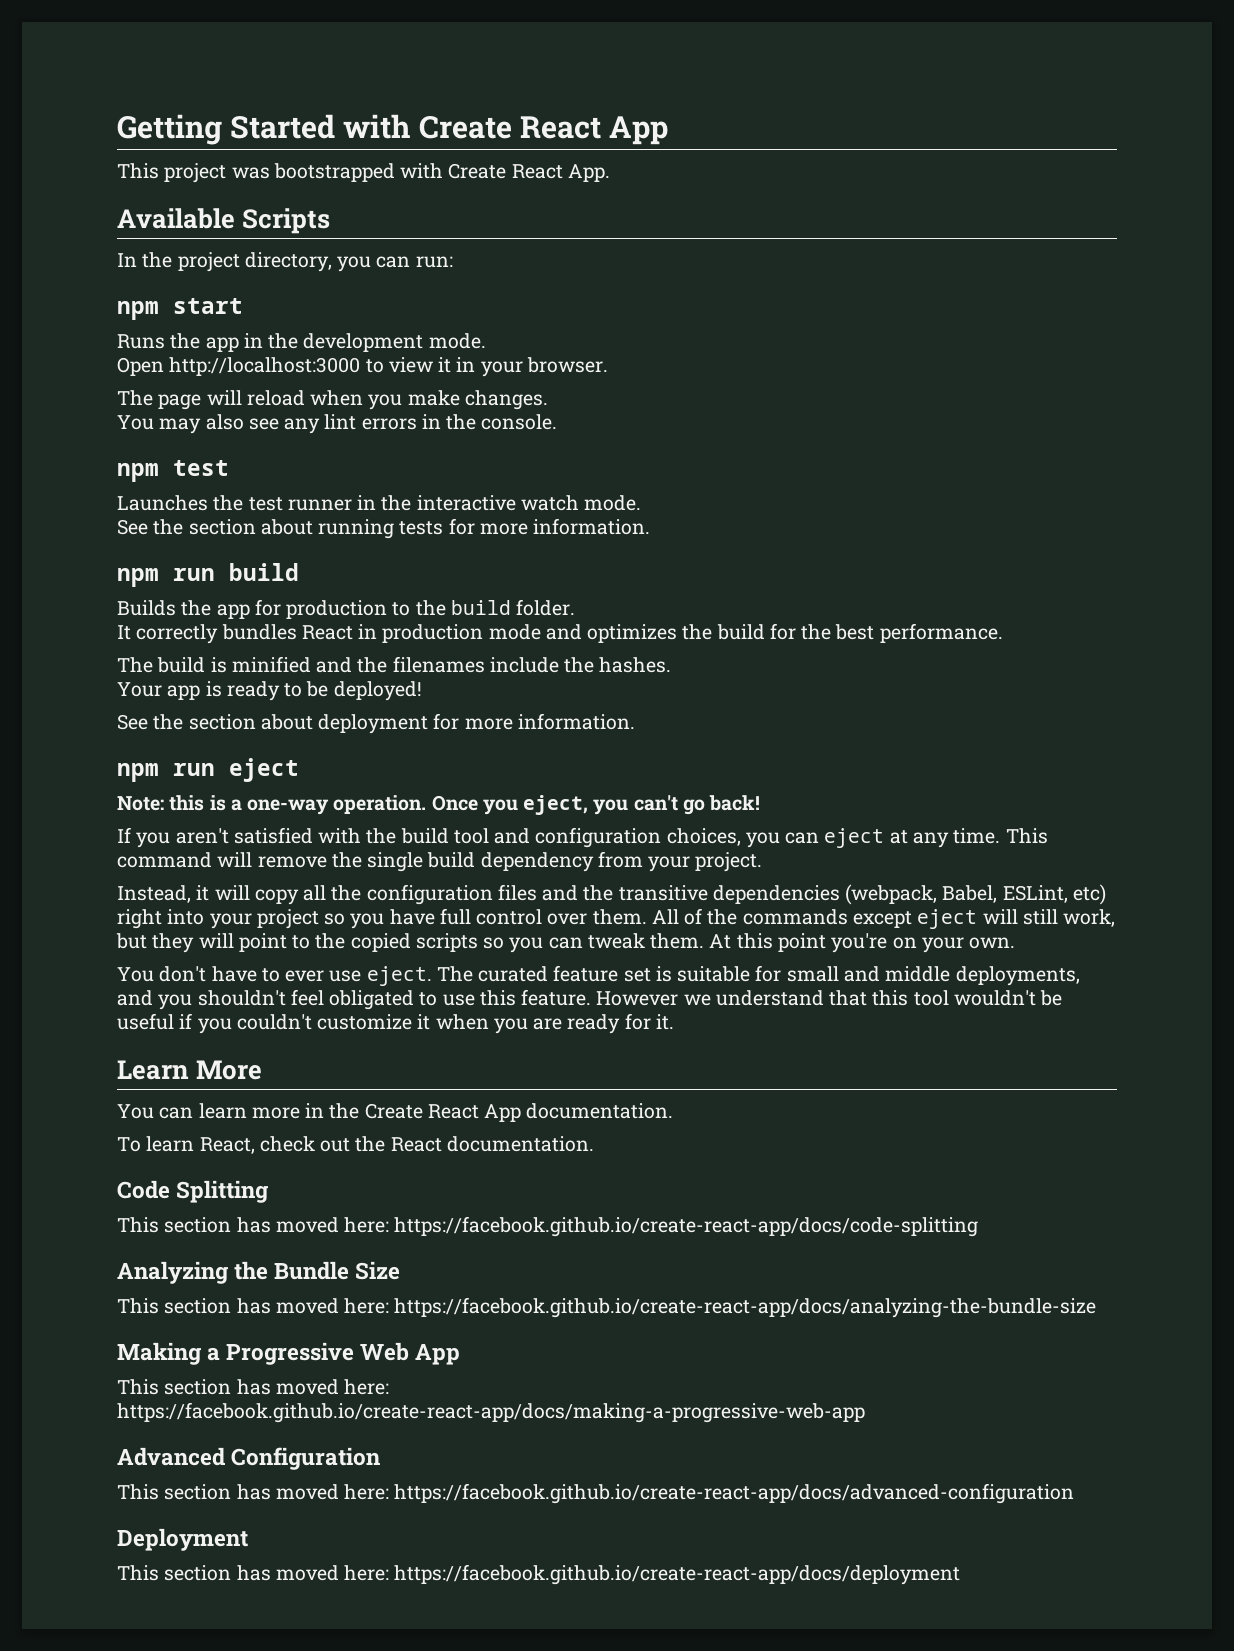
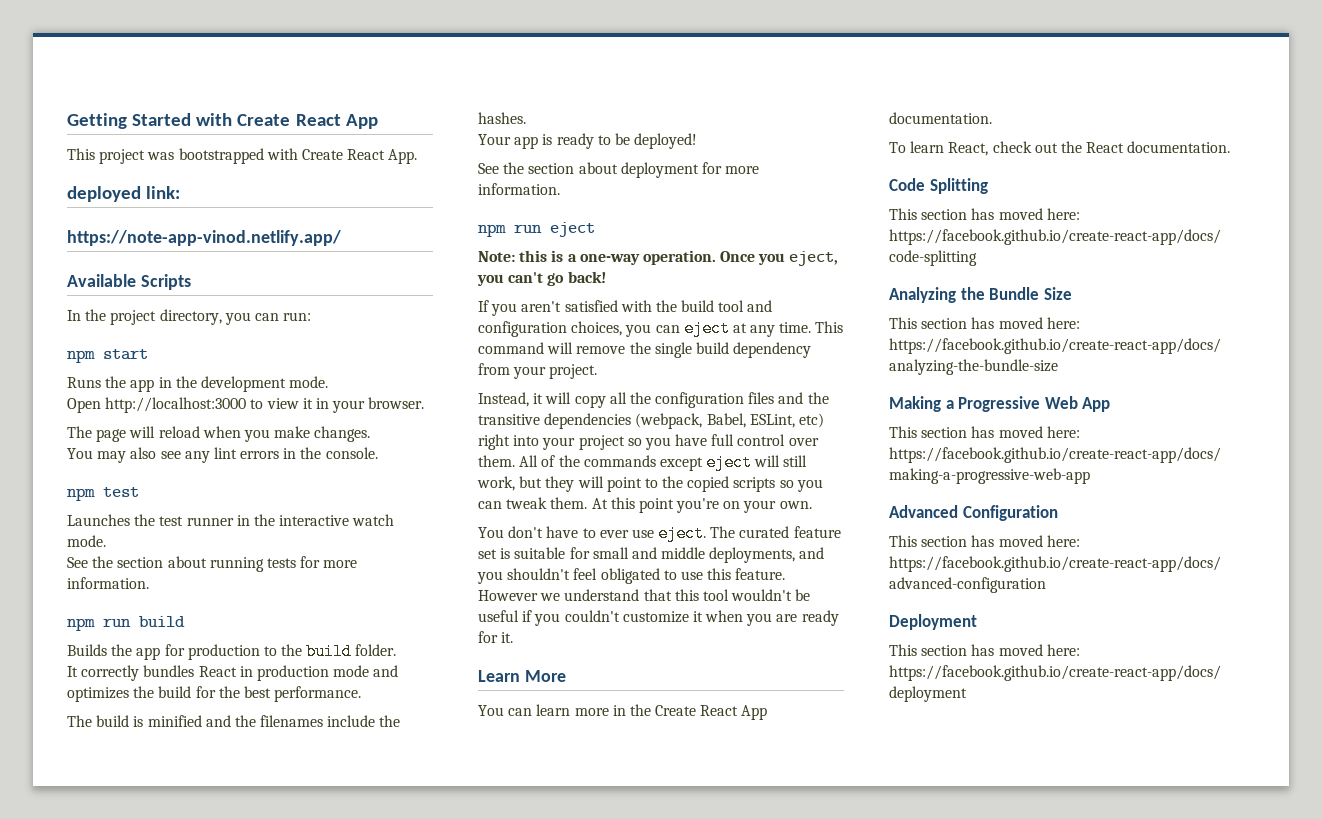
+ deployed link:
+ https://note-app-vinod.netlify.app/

